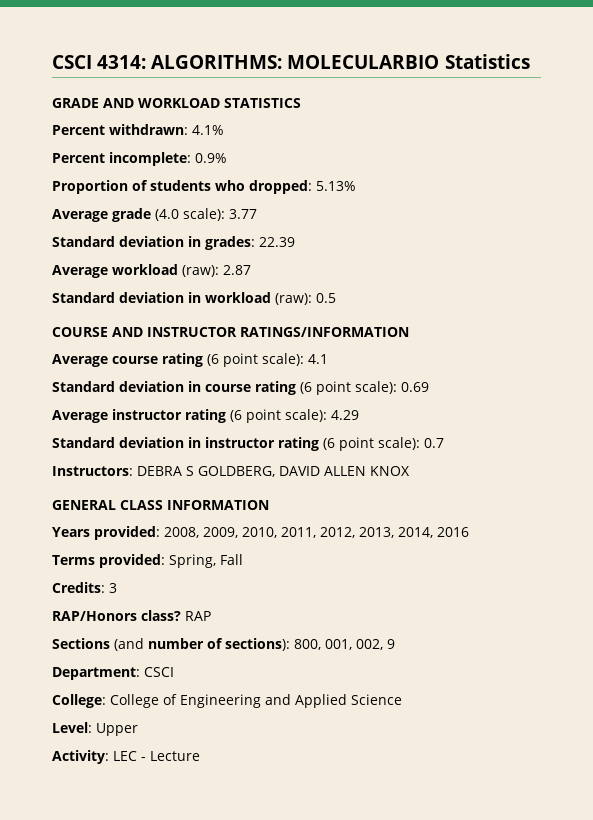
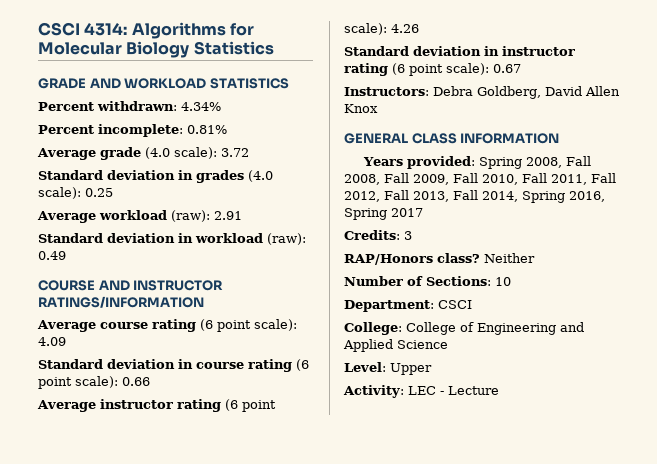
- CSCI 4314: ALGORITHMS: MOLECULARBIO Statistics
+ CSCI 4314: Algorithms for Molecular Biology Statistics
- Percent withdrawn: 4.1%
+ Percent withdrawn: 4.34%
- Percent incomplete: 0.9%
- Proportion of students who dropped: 5.13%
+ Percent incomplete: 0.81%
- Average grade (4.0 scale): 3.77
- Standard deviation in grades: 22.39
+ Average grade (4.0 scale): 3.72
+ Standard deviation in grades (4.0 scale): 0.25
- Average workload (raw): 2.87
+ Average workload (raw): 2.91
- Standard deviation in workload (raw): 0.5
+ Standard deviation in workload (raw): 0.49
- Average course rating (6 point scale): 4.1
+ Average course rating (6 point scale): 4.09
- Standard deviation in course rating (6 point scale): 0.69
+ Standard deviation in course rating (6 point scale): 0.66
- Average instructor rating (6 point scale): 4.29
+ Average instructor rating (6 point scale): 4.26
- Standard deviation in instructor rating (6 point scale): 0.7
+ Standard deviation in instructor rating (6 point scale): 0.67
- Instructors: DEBRA S GOLDBERG, DAVID ALLEN KNOX
+ Instructors: Debra Goldberg, David Allen Knox
- Years provided: 2008, 2009, 2010, 2011, 2012, 2013, 2014, 2016
- Terms provided: Spring, Fall
+ Years provided: Spring 2008, Fall 2008, Fall 2009, Fall 2010, Fall 2011, Fall 2012, Fall 2013, Fall 2014, Spring 2016, Spring 2017
  Credits: 3
- RAP/Honors class? RAP
- Sections (and number of sections): 800, 001, 002, 9
+ RAP/Honors class? Neither
+ Number of Sections: 10

